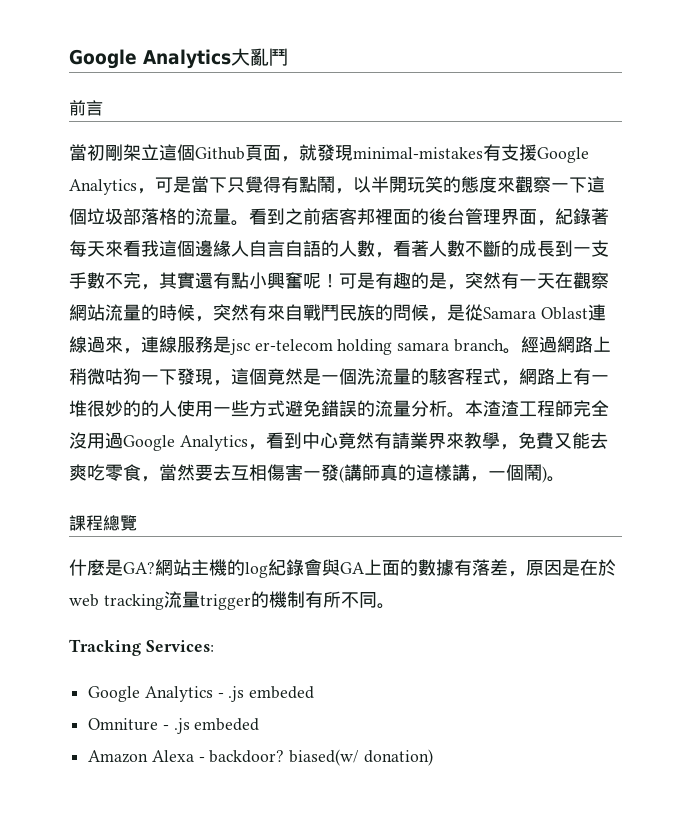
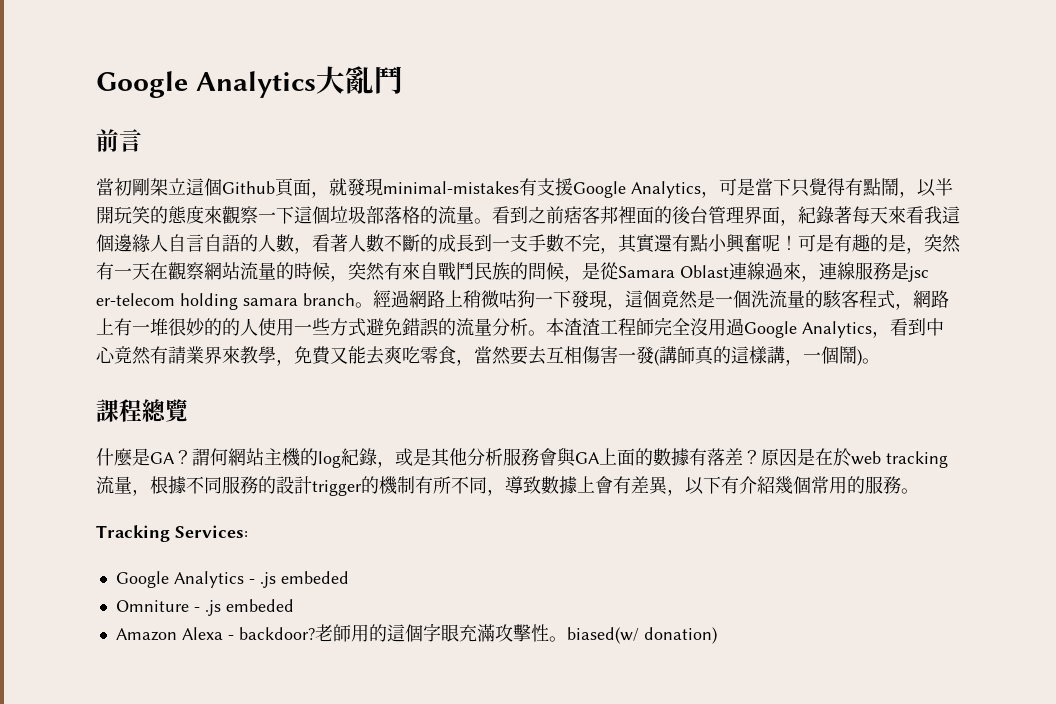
- 什麼是GA?網站主機的log紀錄會與GA上面的數據有落差，原因是在於web tracking流量trigger的機制有所不同。
+ 什麼是GA？謂何網站主機的log紀錄，或是其他分析服務會與GA上面的數據有落差？原因是在於web tracking流量，根據不同服務的設計trigger的機制有所不同，導致數據上會有差異，以下有介紹幾個常用的服務。
- Amazon Alexa - backdoor? biased(w/ donation)
+ Amazon Alexa - backdoor?老師用的這個字眼充滿攻擊性。biased(w/ donation)

